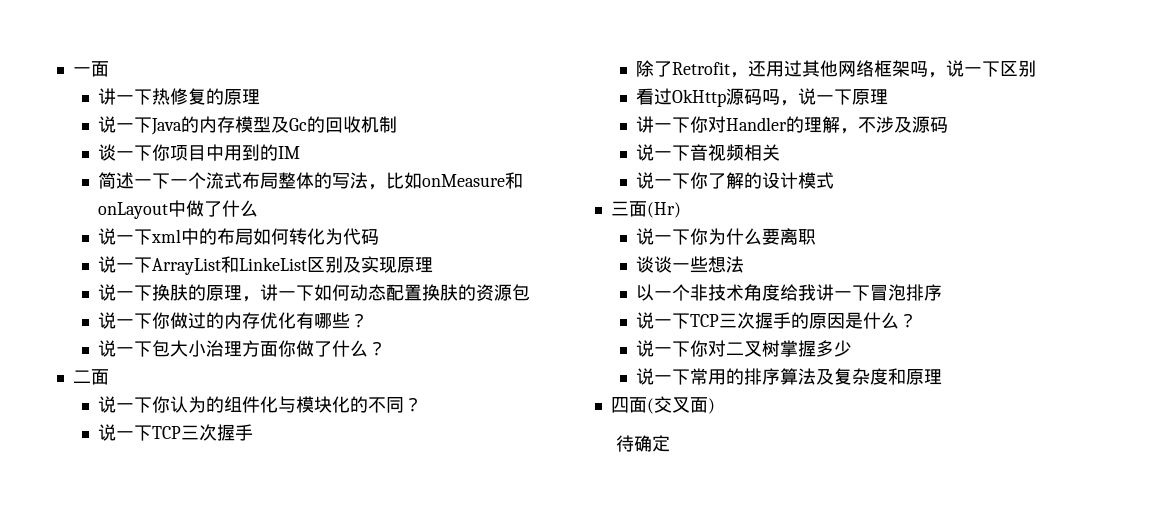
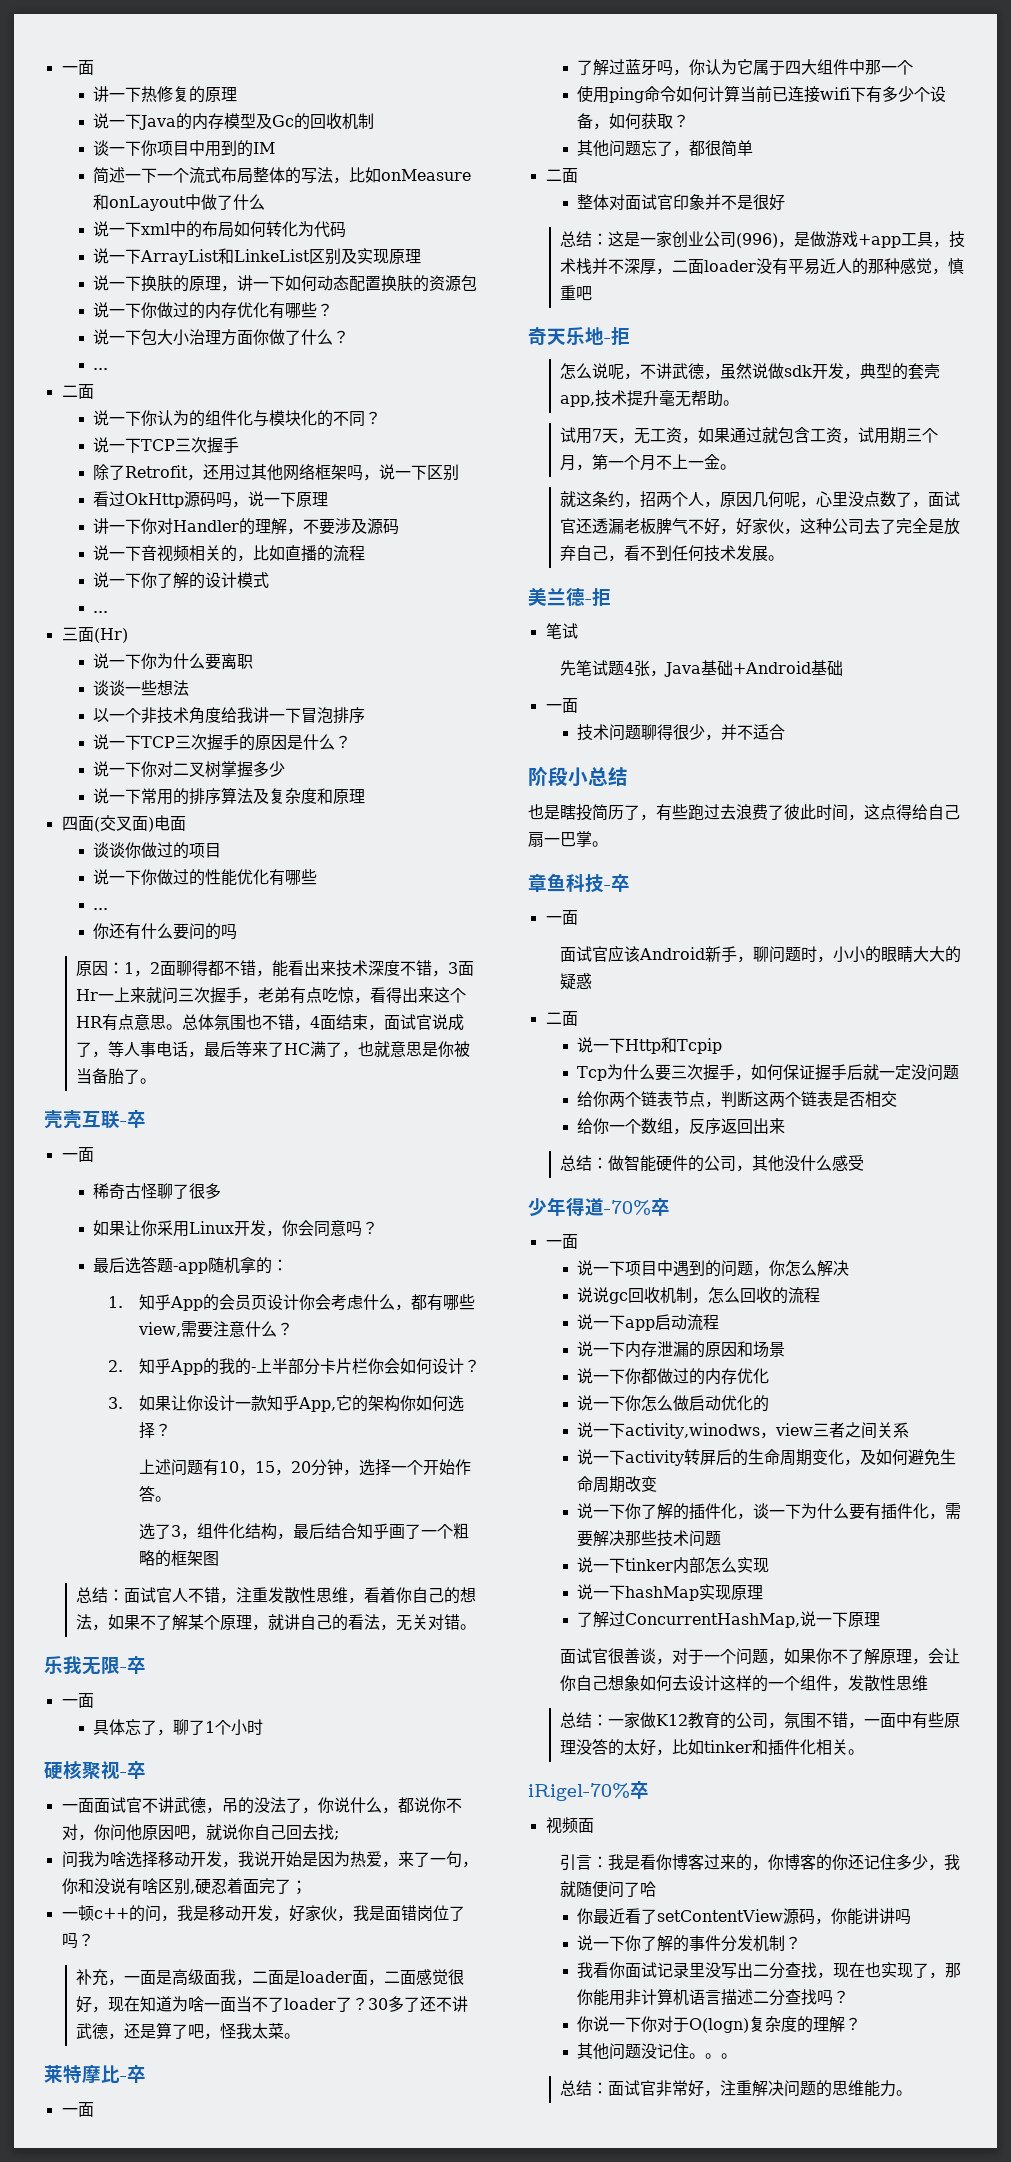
  说一下包大小治理方面你做了什么？
+ ...
- 讲一下你对Handler的理解，不涉及源码
+ 讲一下你对Handler的理解，不要涉及源码
- 说一下音视频相关
+ 说一下音视频相关的，比如直播的流程
  说一下你了解的设计模式
+ ...
- 四面(交叉面)
- 待确定
+ 四面(交叉面)电面
+ 谈谈你做过的项目
+ 说一下你做过的性能优化有哪些
+ ...
+ 你还有什么要问的吗
+ 原因：1，2面聊得都不错，能看出来技术深度不错，3面Hr一上来就问三次握手，老弟有点吃惊，看得出来这个HR有点意思。总体氛围也不错，4面结束，面试官说成了，等人事电话，最后等来了HC满了，也就意思是你被当备胎了。
+ 壳壳互联-卒
+ 一面
+ 稀奇古怪聊了很多
+ 如果让你采用Linux开发，你会同意吗？
+ 最后选答题-app随机拿的：
+ 1.知乎App的会员页设计你会考虑什么，都有哪些view,需要注意什么？
+ 2.知乎App的我的-上半部分卡片栏你会如何设计？
+ 3.如果让你设计一款知乎App,它的架构你如何选择？
+ 上述问题有10，15，20分钟，选择一个开始作答。
+ 选了3，组件化结构，最后结合知乎画了一个粗略的框架图
+ 总结：面试官人不错，注重发散性思维，看着你自己的想法，如果不了解某个原理，就讲自己的看法，无关对错。
+ 乐我无限-卒
+ 一面
+ 具体忘了，聊了1个小时
+ 硬核聚视-卒
+ 一面面试官不讲武德，吊的没法了，你说什么，都说你不对，你问他原因吧，就说你自己回去找;
+ 问我为啥选择移动开发，我说开始是因为热爱，来了一句，你和没说有啥区别,硬忍着面完了；
+ 一顿c++的问，我是移动开发，好家伙，我是面错岗位了吗？
+ 补充，一面是高级面我，二面是loader面，二面感觉很好，现在知道为啥一面当不了loader了？30多了还不讲武德，还是算了吧，怪我太菜。
+ 莱特摩比-卒
+ 一面
+ 了解过蓝牙吗，你认为它属于四大组件中那一个
+ 使用ping命令如何计算当前已连接wifi下有多少个设备，如何获取？
+ 其他问题忘了，都很简单
+ 二面
+ 整体对面试官印象并不是很好
+ 总结：这是一家创业公司(996)，是做游戏+app工具，技术栈并不深厚，二面loader没有平易近人的那种感觉，慎重吧
+ 奇天乐地-拒
+ 怎么说呢，不讲武德，虽然说做sdk开发，典型的套壳app,技术提升毫无帮助。
+ 试用7天，无工资，如果通过就包含工资，试用期三个月，第一个月不上一金。
+ 就这条约，招两个人，原因几何呢，心里没点数了，面试官还透漏老板脾气不好，好家伙，这种公司去了完全是放弃自己，看不到任何技术发展。
+ 美兰德-拒
+ 笔试
+ 先笔试题4张，Java基础+Android基础
+ 一面
+ 技术问题聊得很少，并不适合
+ 阶段小总结
+ 也是瞎投简历了，有些跑过去浪费了彼此时间，这点得给自己扇一巴掌。
+ 章鱼科技-卒
+ 一面
+ 面试官应该Android新手，聊问题时，小小的眼睛大大的疑惑
+ 二面
+ 说一下Http和Tcpip
+ Tcp为什么要三次握手，如何保证握手后就一定没问题
+ 给你两个链表节点，判断这两个链表是否相交
+ 给你一个数组，反序返回出来
+ 总结：做智能硬件的公司，其他没什么感受
+ 少年得道-70%卒
+ 一面
+ 说一下项目中遇到的问题，你怎么解决
+ 说说gc回收机制，怎么回收的流程
+ 说一下app启动流程
+ 说一下内存泄漏的原因和场景
+ 说一下你都做过的内存优化
+ 说一下你怎么做启动优化的
+ 说一下activity,winodws，view三者之间关系
+ 说一下activity转屏后的生命周期变化，及如何避免生命周期改变
+ 说一下你了解的插件化，谈一下为什么要有插件化，需要解决那些技术问题
+ 说一下tinker内部怎么实现
+ 说一下hashMap实现原理
+ 了解过ConcurrentHashMap,说一下原理
+ 面试官很善谈，对于一个问题，如果你不了解原理，会让你自己想象如何去设计这样的一个组件，发散性思维
+ 总结：一家做K12教育的公司，氛围不错，一面中有些原理没答的太好，比如tinker和插件化相关。
+ iRigel-70%卒
+ 视频面
+ 引言：我是看你博客过来的，你博客的你还记住多少，我就随便问了哈
+ 你最近看了setContentView源码，你能讲讲吗
+ 说一下你了解的事件分发机制？
+ 我看你面试记录里没写出二分查找，现在也实现了，那你能用非计算机语言描述二分查找吗？
+ 你说一下你对于O(logn)复杂度的理解？
+ 其他问题没记住。。。
+ 总结：面试官非常好，注重解决问题的思维能力。

